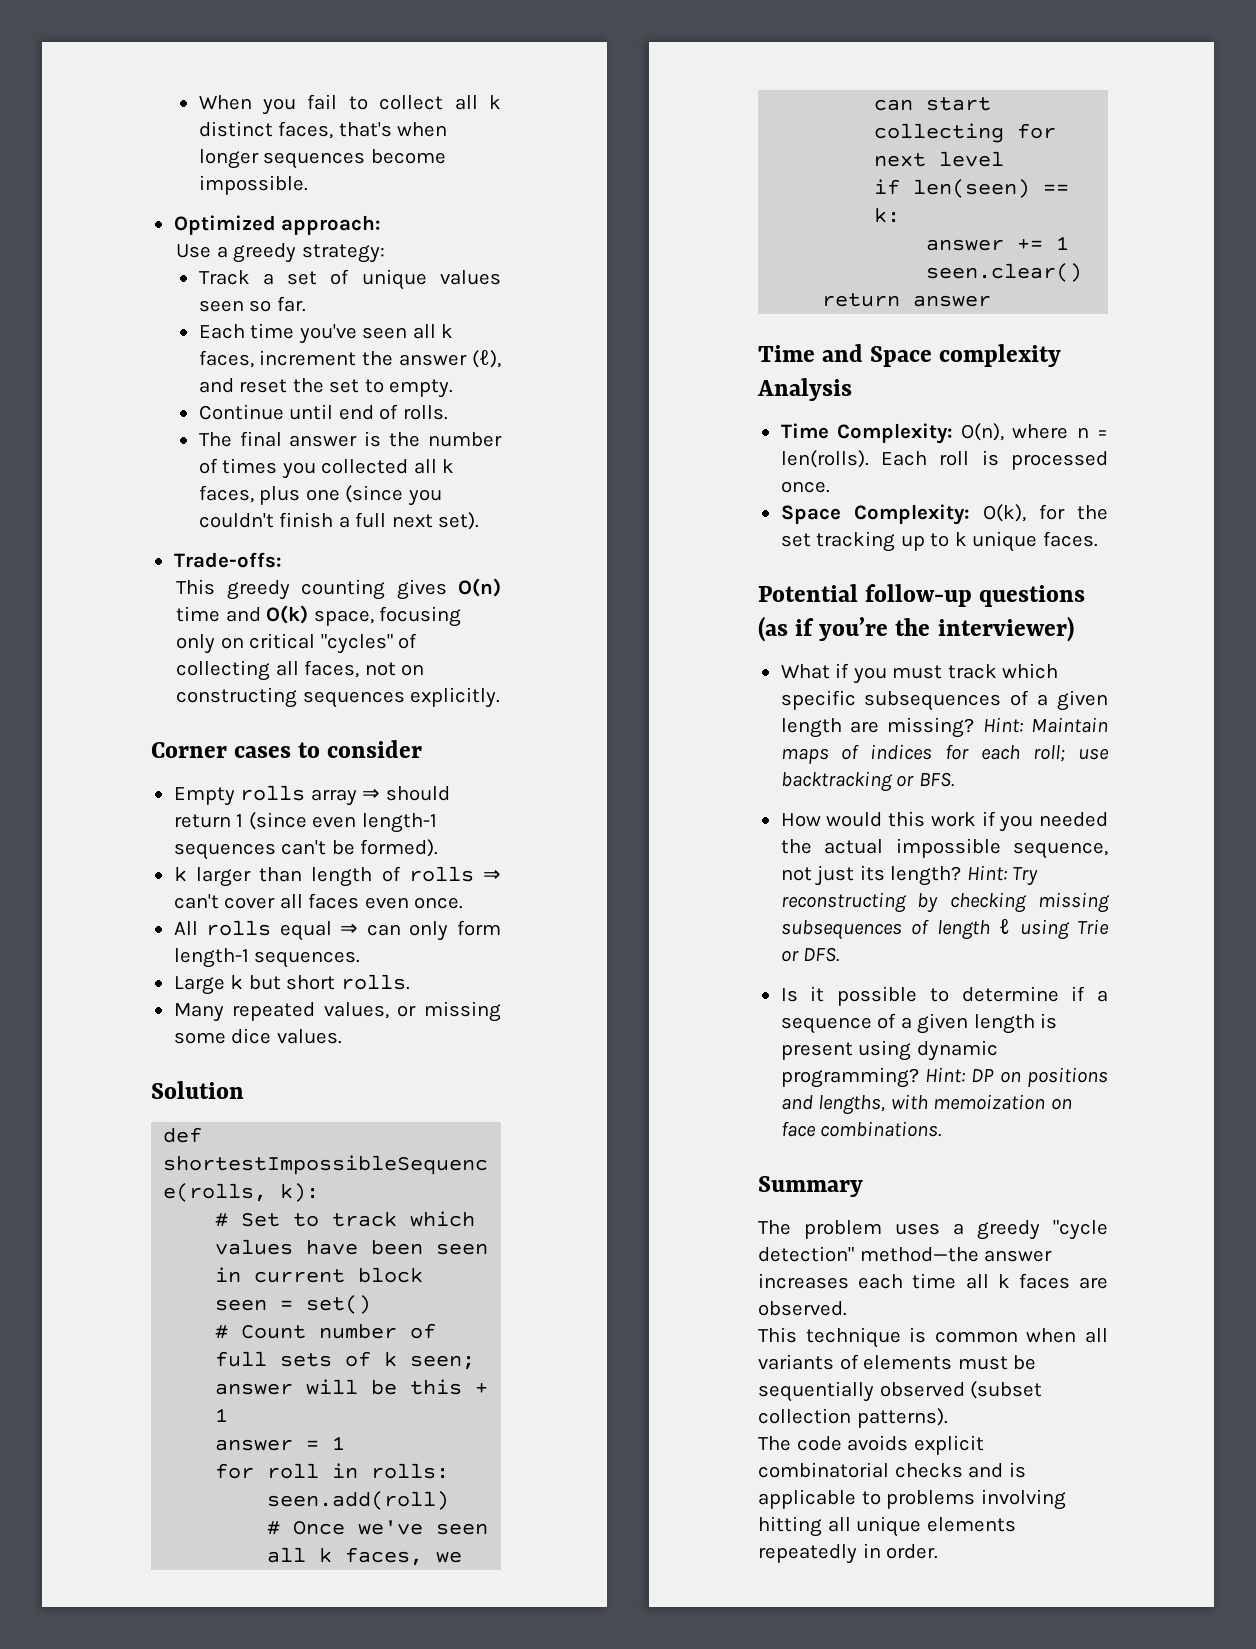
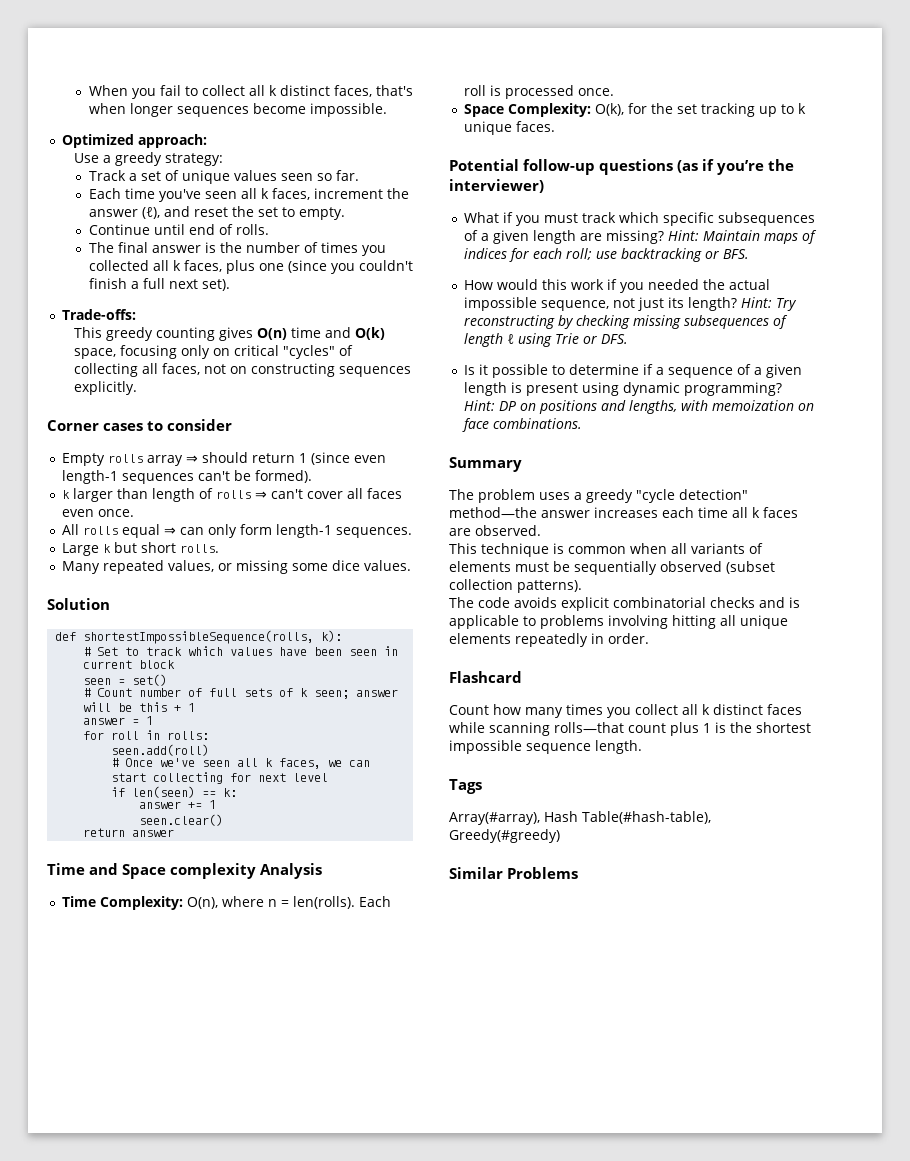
+ Flashcard
+ Count how many times you collect all k distinct faces while scanning rolls—that count plus 1 is the shortest impossible sequence length.
+ Tags
+ Array(#array), Hash Table(#hash-table), Greedy(#greedy)
+ Similar Problems

